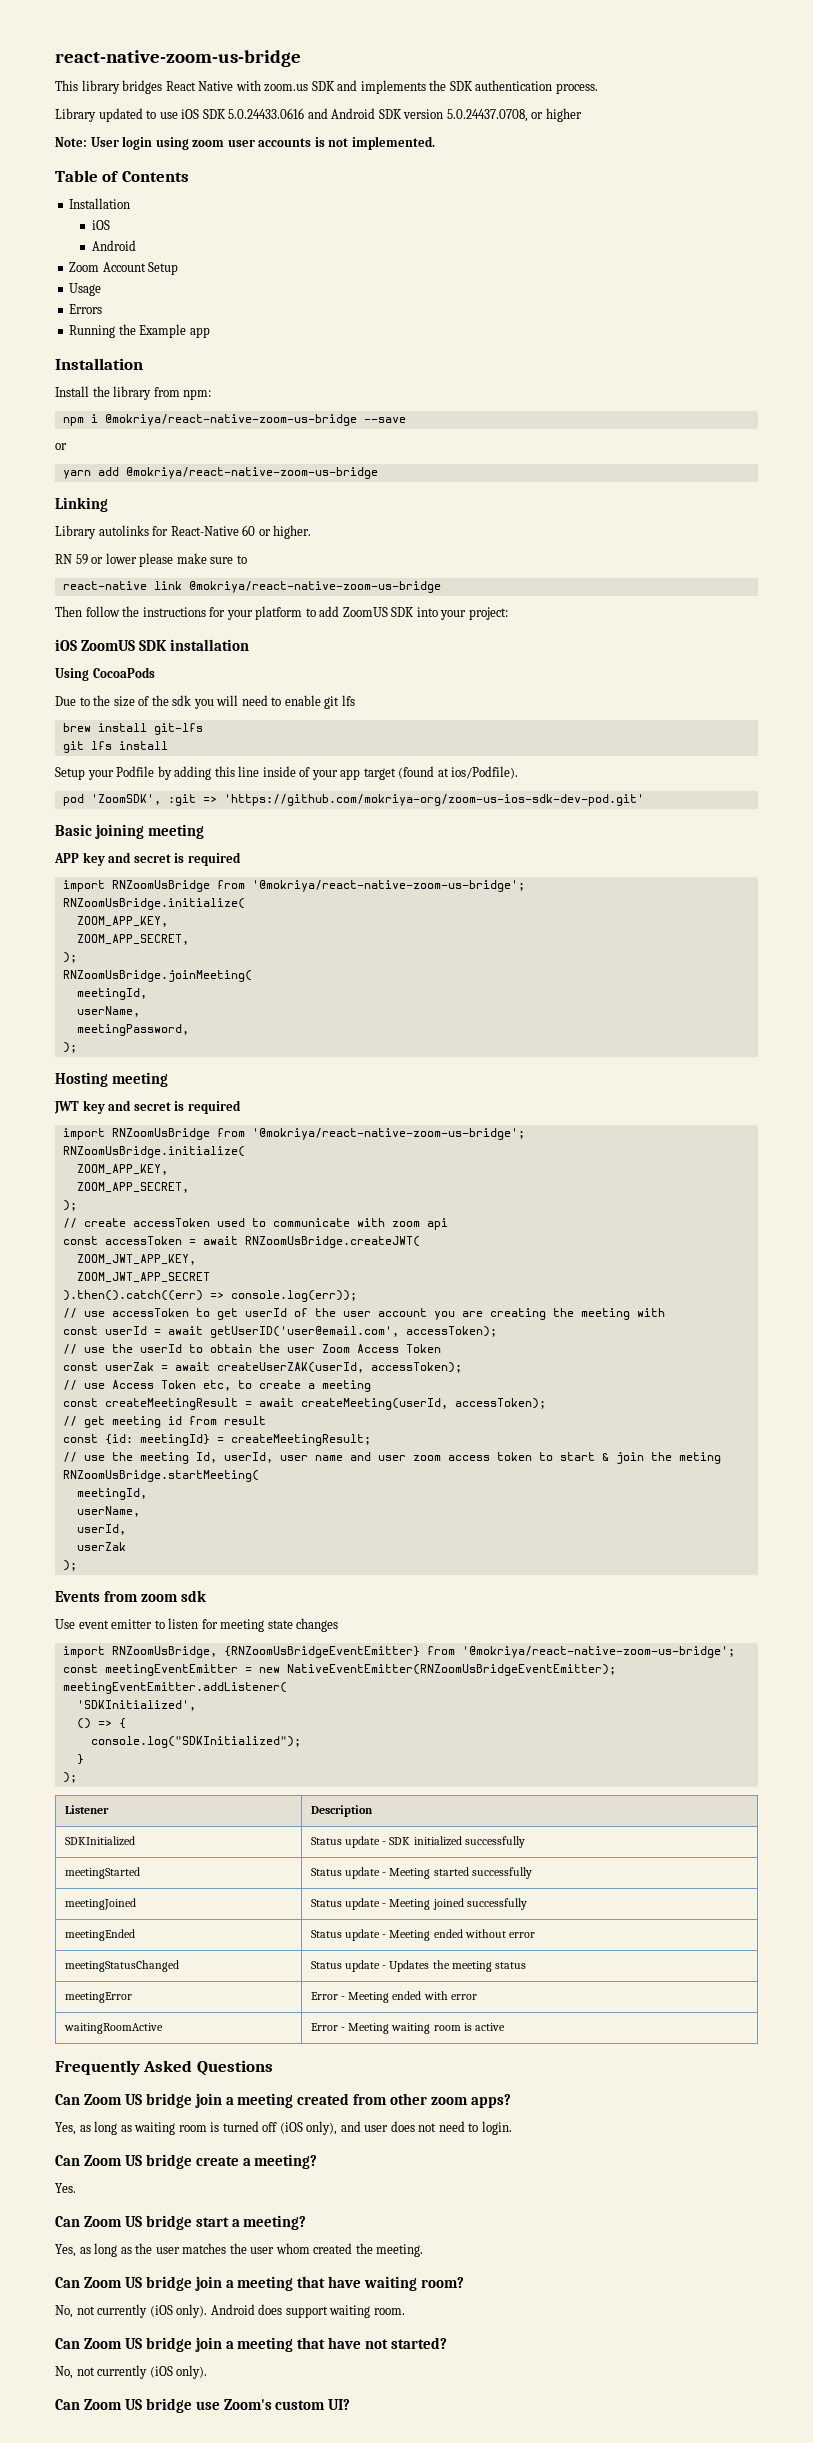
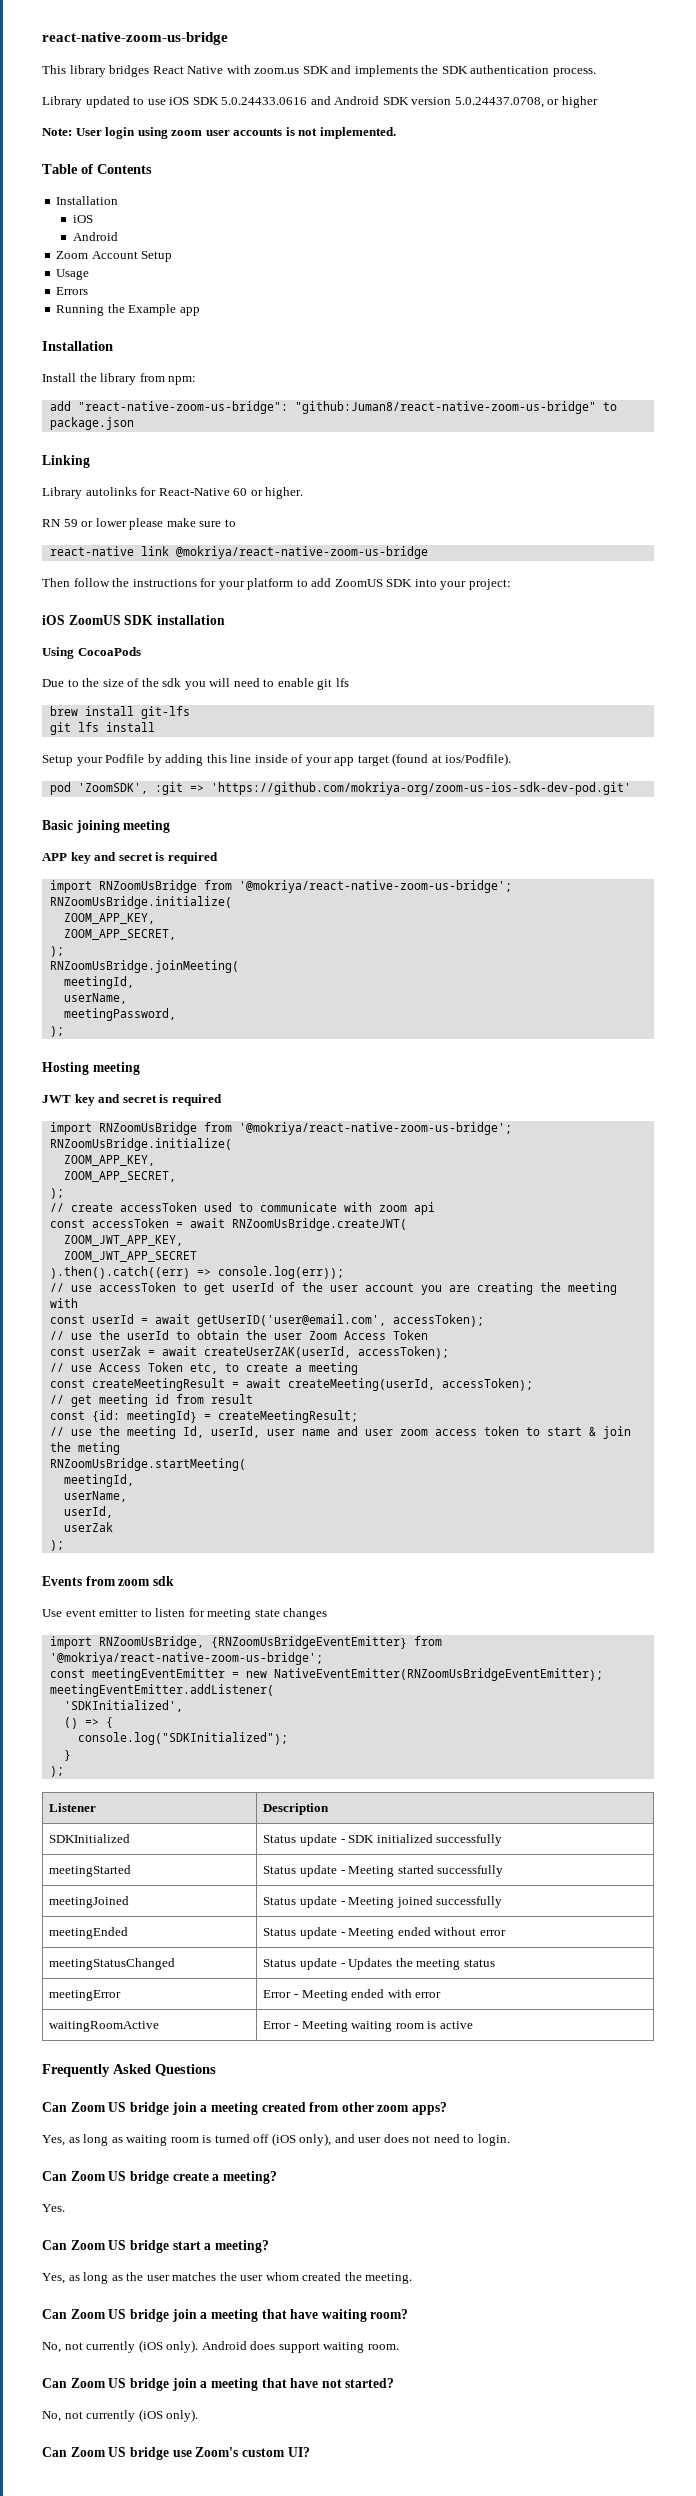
- npm i @mokriya/react-native-zoom-us-bridge --save
- or
- yarn add @mokriya/react-native-zoom-us-bridge
+ add "react-native-zoom-us-bridge": "github:Juman8/react-native-zoom-us-bridge" to package.json

